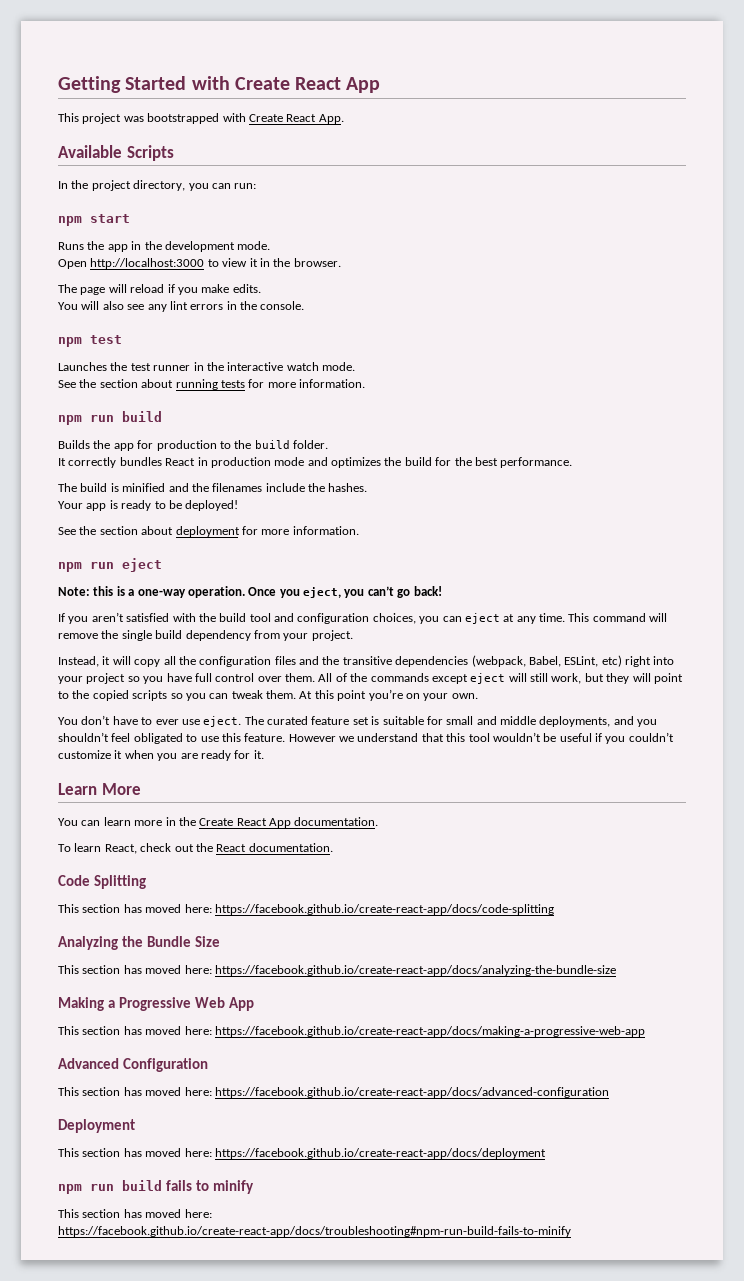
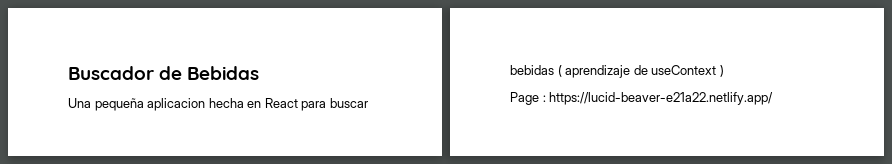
- Getting Started with Create React App
- This project was bootstrapped with Create React App.
- Available Scripts
- In the project directory, you can run:
- npm start
- Runs the app in the development mode.
- Open http://localhost:3000 to view it in the browser.
- The page will reload if you make edits.
- You will also see any lint errors in the console.
- npm test
- Launches the test runner in the interactive watch mode.
- See the section about running tests for more information.
- npm run build
- Builds the app for production to the build folder.
- It correctly bundles React in production mode and optimizes the build for the best performance.
- The build is minified and the filenames include the hashes.
- Your app is ready to be deployed!
- See the section about deployment for more information.
- npm run eject
- Note: this is a one-way operation. Once you eject, you can’t go back!
- If you aren’t satisfied with the build tool and configuration choices, you can eject at any time. This command will remove the single build dependency from your project.
- Instead, it will copy all the configuration files and the transitive dependencies (webpack, Babel, ESLint, etc) right into your project so you have full control over them. All of the commands except eject will still work, but they will point to the copied scripts so you can tweak them. At this point you’re on your own.
- You don’t have to ever use eject. The curated feature set is suitable for small and middle deployments, and you shouldn’t feel obligated to use this feature. However we understand that this tool wouldn’t be useful if you couldn’t customize it when you are ready for it.
- Learn More
- You can learn more in the Create React App documentation.
- To learn React, check out the React documentation.
- Code Splitting
- This section has moved here: https://facebook.github.io/create-react-app/docs/code-splitting
- Analyzing the Bundle Size
- This section has moved here: https://facebook.github.io/create-react-app/docs/analyzing-the-bundle-size
- Making a Progressive Web App
- This section has moved here: https://facebook.github.io/create-react-app/docs/making-a-progressive-web-app
- Advanced Configuration
- This section has moved here: https://facebook.github.io/create-react-app/docs/advanced-configuration
- Deployment
- This section has moved here: https://facebook.github.io/create-react-app/docs/deployment
- npm run build fails to minify
- This section has moved here: https://facebook.github.io/create-react-app/docs/troubleshooting#npm-run-build-fails-to-minify
+ Buscador de Bebidas
+ Una pequeña aplicacion hecha en React para buscar bebidas ( aprendizaje de useContext )
+ Page : https://lucid-beaver-e21a22.netlify.app/

